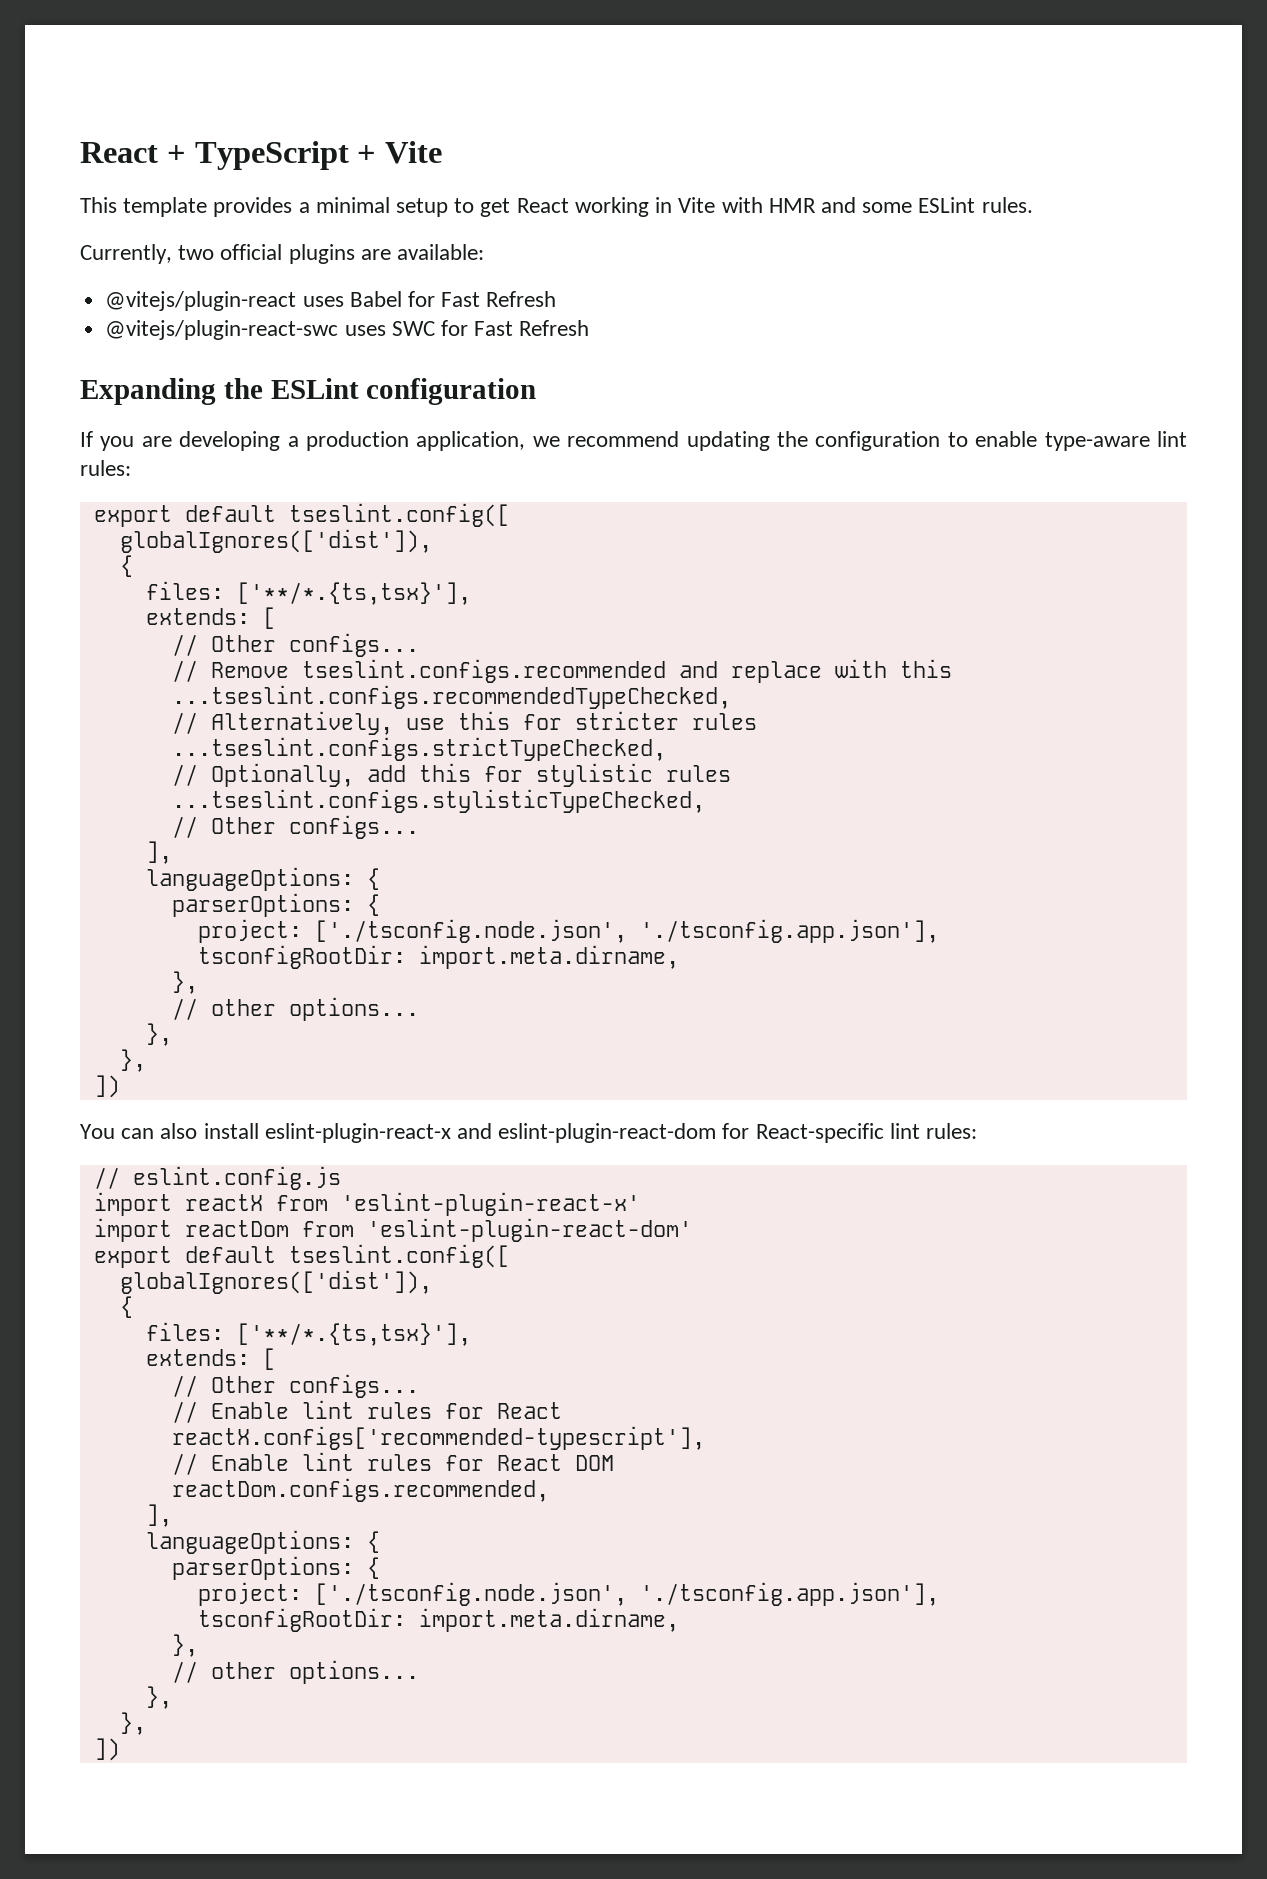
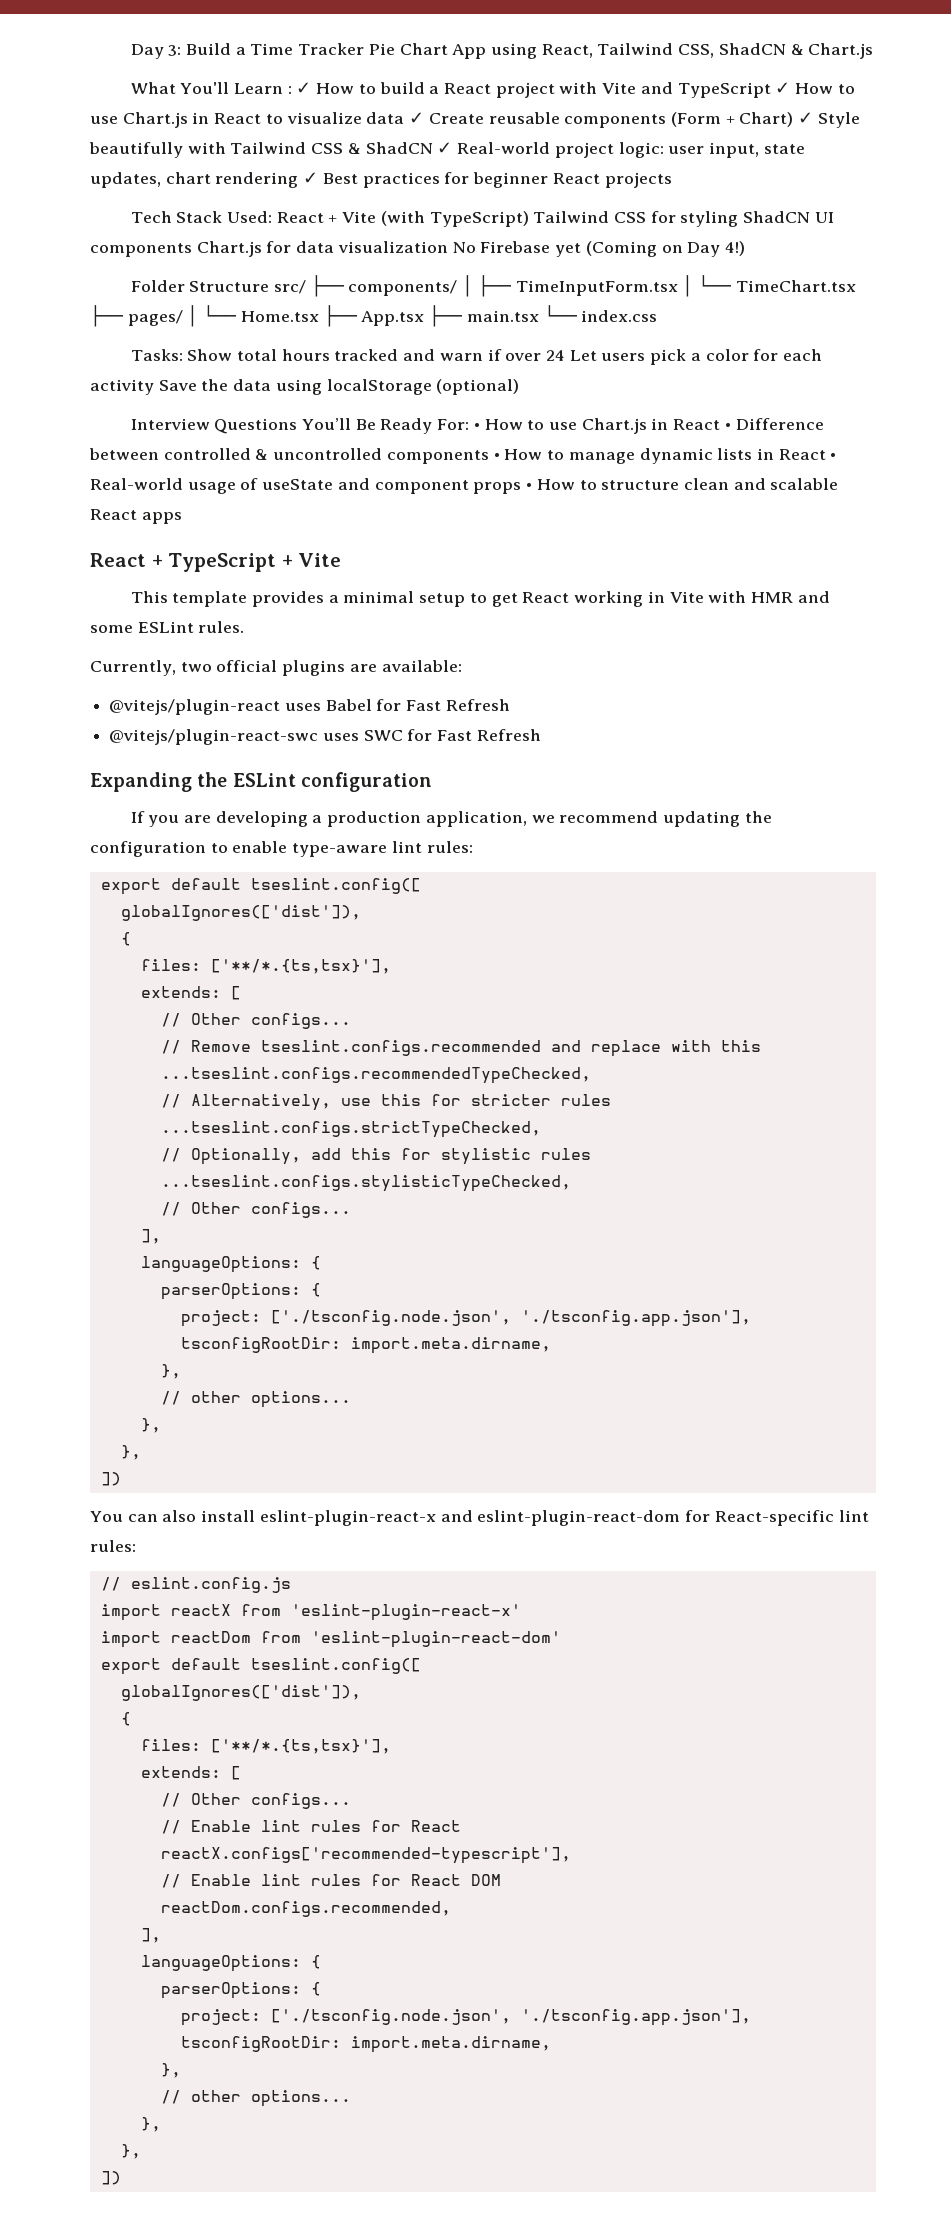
+ Day 3: Build a Time Tracker Pie Chart App using React, Tailwind CSS, ShadCN & Chart.js
+ What You'll Learn : ✓ How to build a React project with Vite and TypeScript ✓ How to use Chart.js in React to visualize data ✓ Create reusable components (Form + Chart) ✓ Style beautifully with Tailwind CSS & ShadCN ✓ Real-world project logic: user input, state updates, chart rendering ✓ Best practices for beginner React projects
+ Tech Stack Used: React + Vite (with TypeScript) Tailwind CSS for styling ShadCN UI components Chart.js for data visualization No Firebase yet (Coming on Day 4!)
+ Folder Structure src/ ├── components/ │ ├── TimeInputForm.tsx │ └── TimeChart.tsx ├── pages/ │ └── Home.tsx ├── App.tsx ├── main.tsx └── index.css
+ Tasks: Show total hours tracked and warn if over 24 Let users pick a color for each activity Save the data using localStorage (optional)
+ Interview Questions You’ll Be Ready For: • How to use Chart.js in React • Difference between controlled & uncontrolled components • How to manage dynamic lists in React • Real-world usage of useState and component props • How to structure clean and scalable React apps

